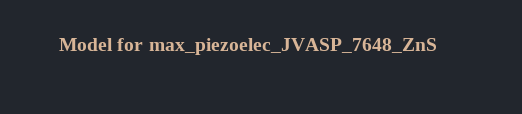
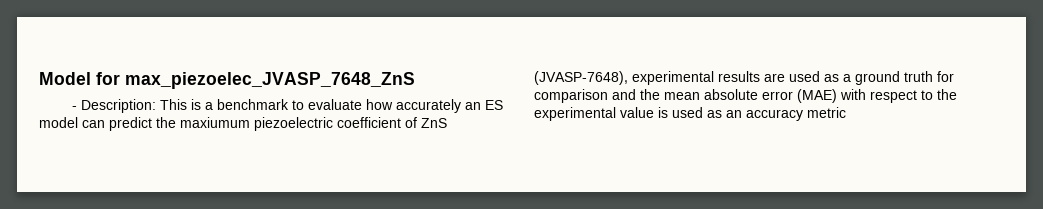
+ - Description: This is a benchmark to evaluate how accurately an ES model can predict the maxiumum piezoelectric coefficient of ZnS (JVASP-7648), experimental results are used as a ground truth for comparison and the mean absolute error (MAE) with respect to the experimental value is used as an accuracy metric

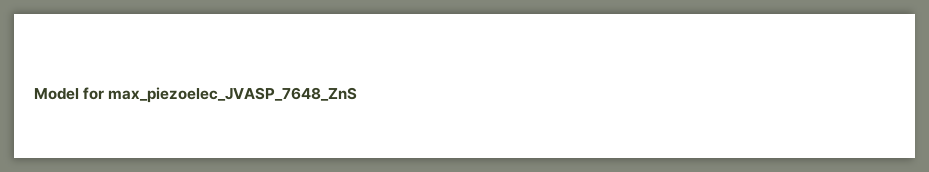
- - Description: This is a benchmark to evaluate how accurately an ES model can predict the maxiumum piezoelectric coefficient of ZnS (JVASP-7648), experimental results are used as a ground truth for comparison and the mean absolute error (MAE) with respect to the experimental value is used as an accuracy metric

